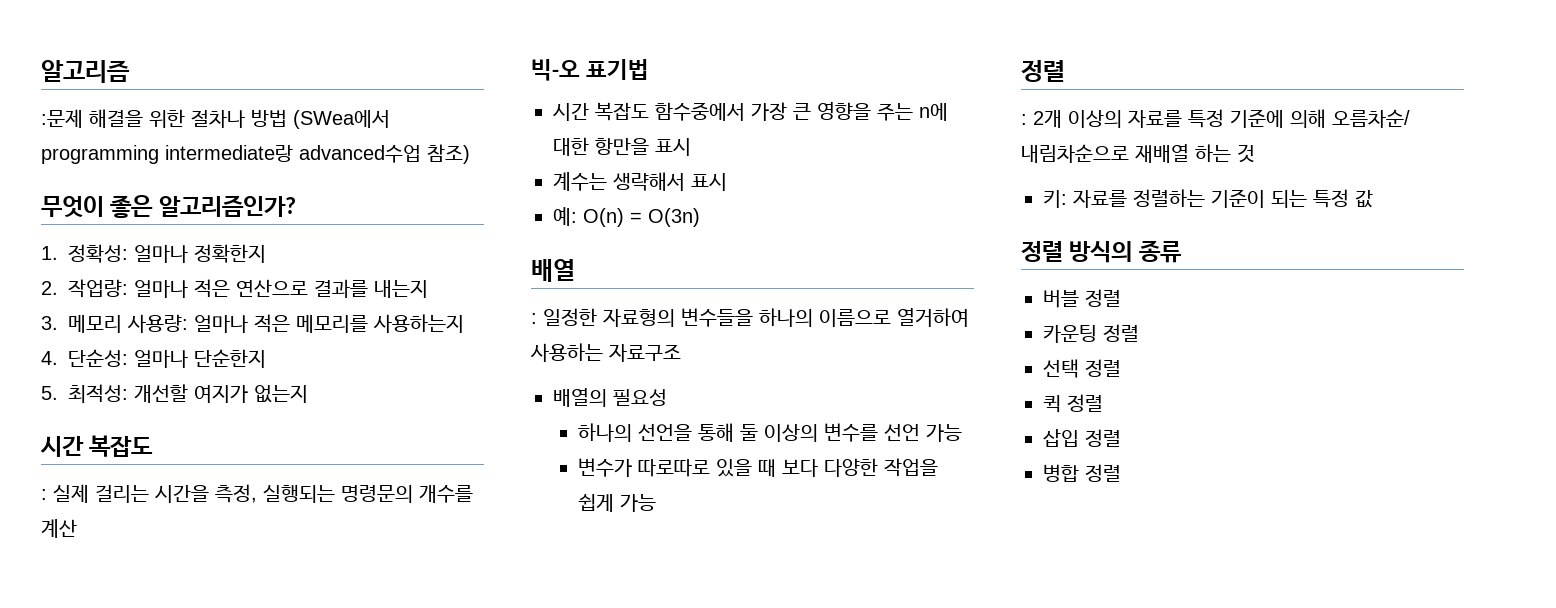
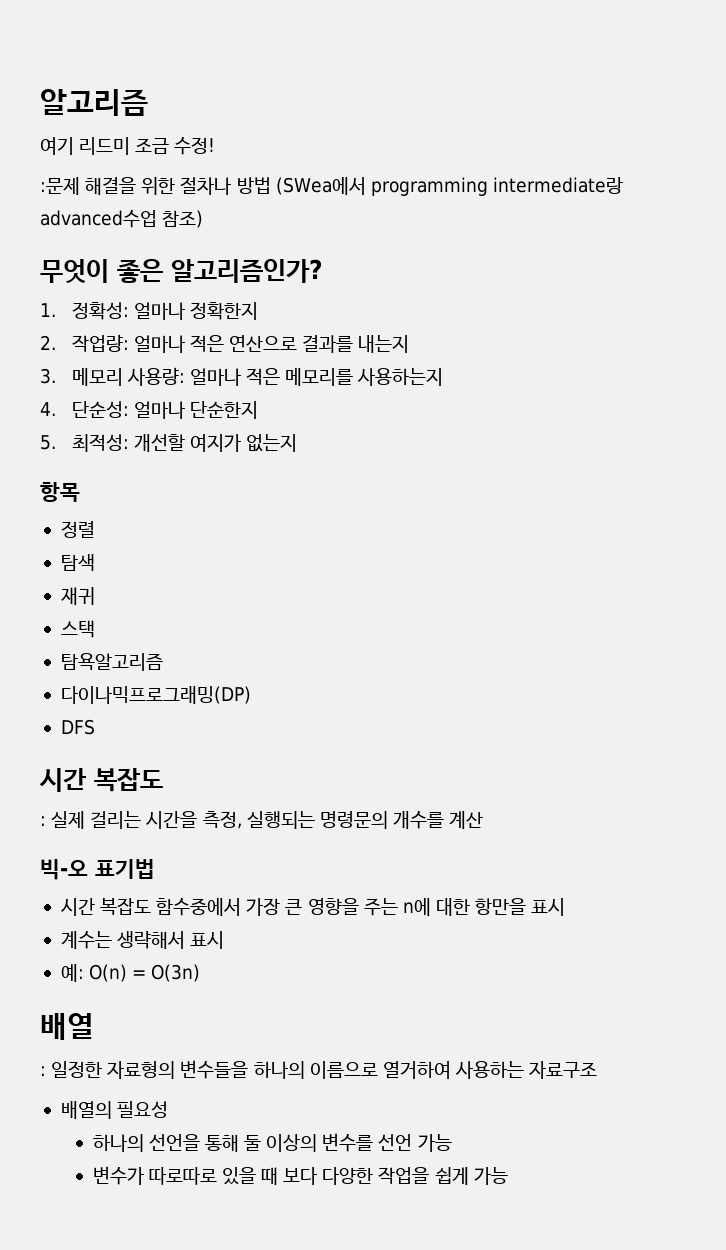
+ 여기 리드미 조금 수정!
+ 항목
+ 정렬
+ 탐색
+ 재귀
+ 스택
+ 탐욕알고리즘
+ 다이나믹프로그래밍(DP)
+ DFS
  변수가 따로따로 있을 때 보다 다양한 작업을 쉽게 가능
- 정렬
- : 2개 이상의 자료를 특정 기준에 의해 오름차순/ 내림차순으로 재배열 하는 것
- 키: 자료를 정렬하는 기준이 되는 특정 값
- 정렬 방식의 종류
- 버블 정렬
- 카운팅 정렬
- 선택 정렬
- 퀵 정렬
- 삽입 정렬
- 병합 정렬

